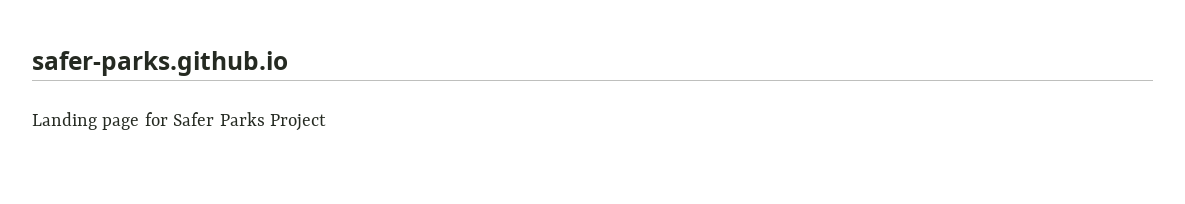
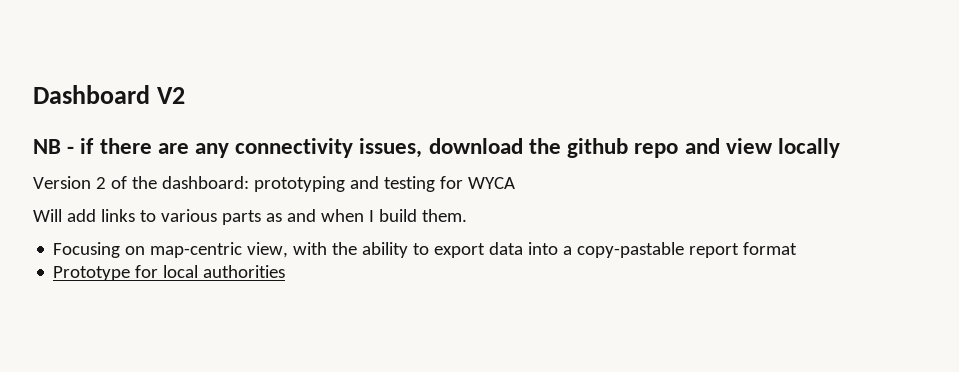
- safer-parks.github.io
- Landing page for Safer Parks Project
+ Dashboard V2
+ NB - if there are any connectivity issues, download the github repo and view locally
+ Version 2 of the dashboard: prototyping and testing for WYCA
+ Will add links to various parts as and when I build them.
+ Focusing on map-centric view, with the ability to export data into a copy-pastable report format
+ Prototype for local authorities

